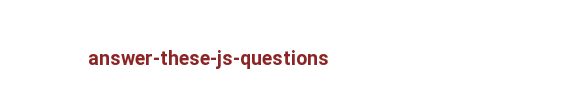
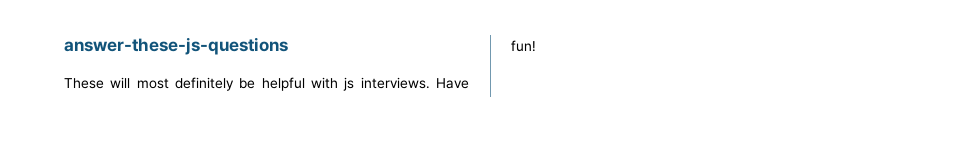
+ These will most definitely be helpful with js interviews. Have fun!

